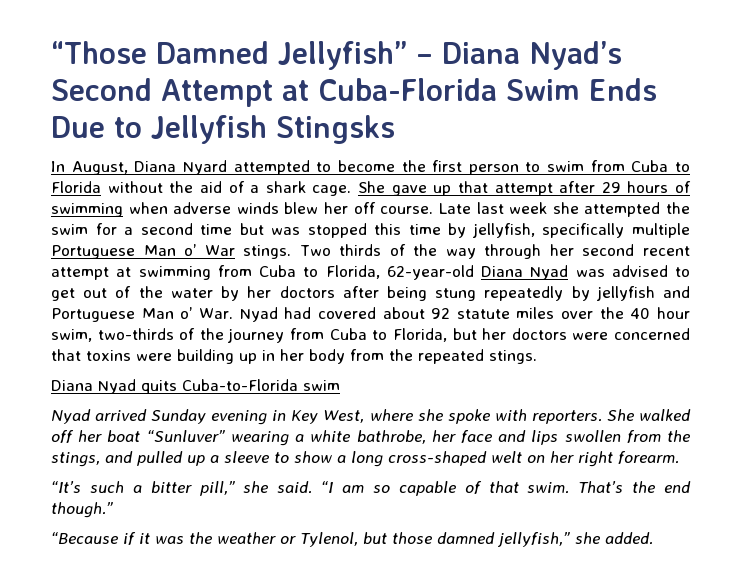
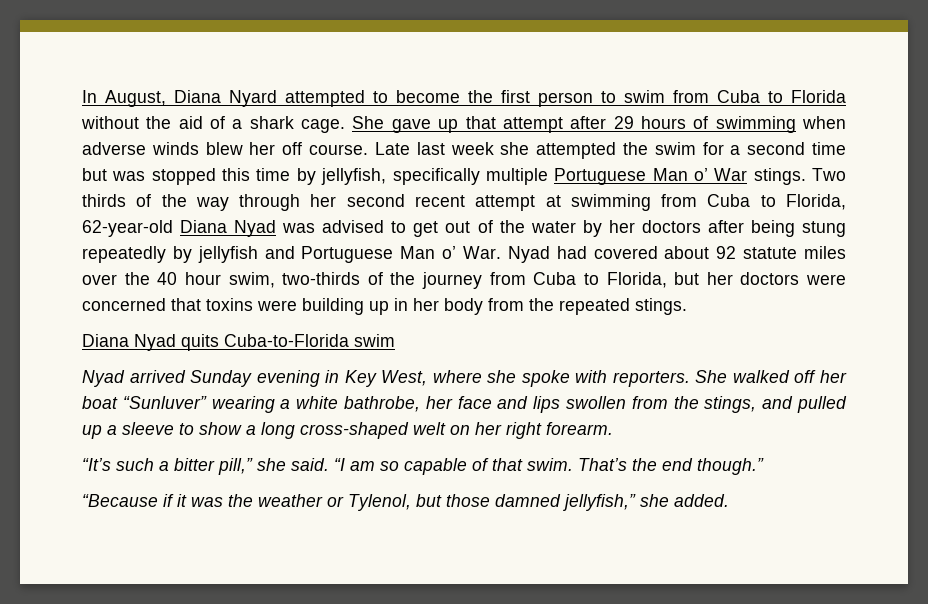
- “Those Damned Jellyfish” – Diana Nyad’s Second Attempt at Cuba-Florida Swim Ends Due to Jellyfish Stingsks

